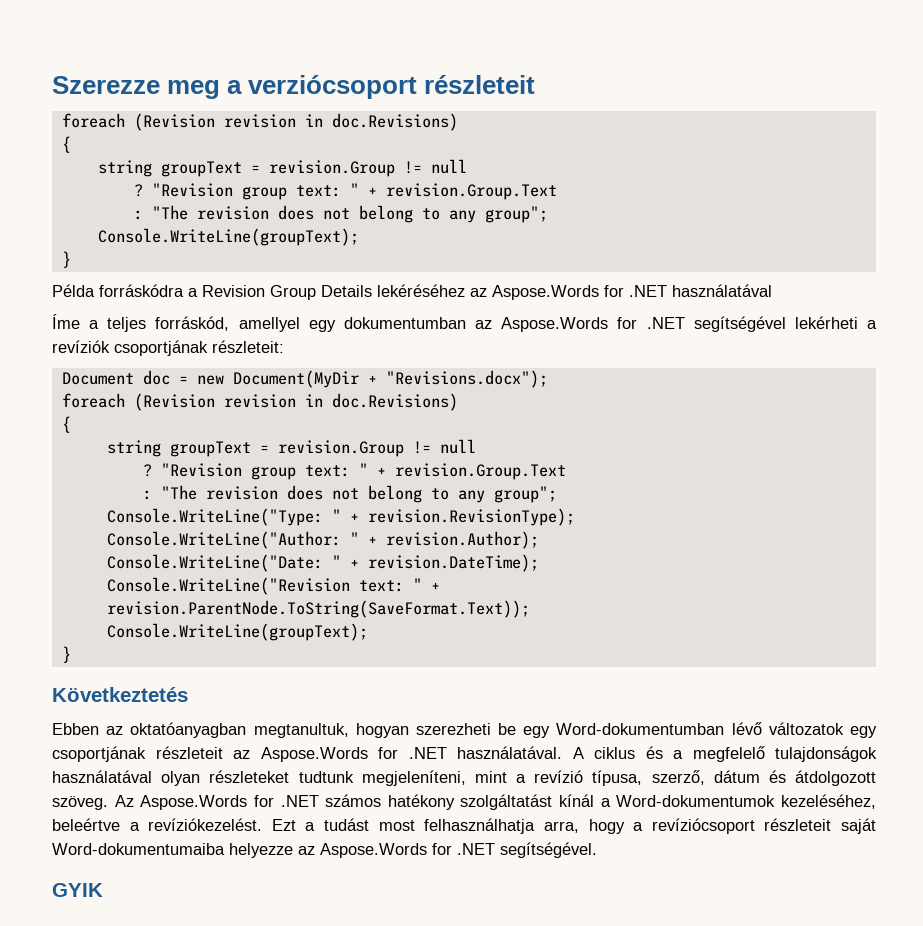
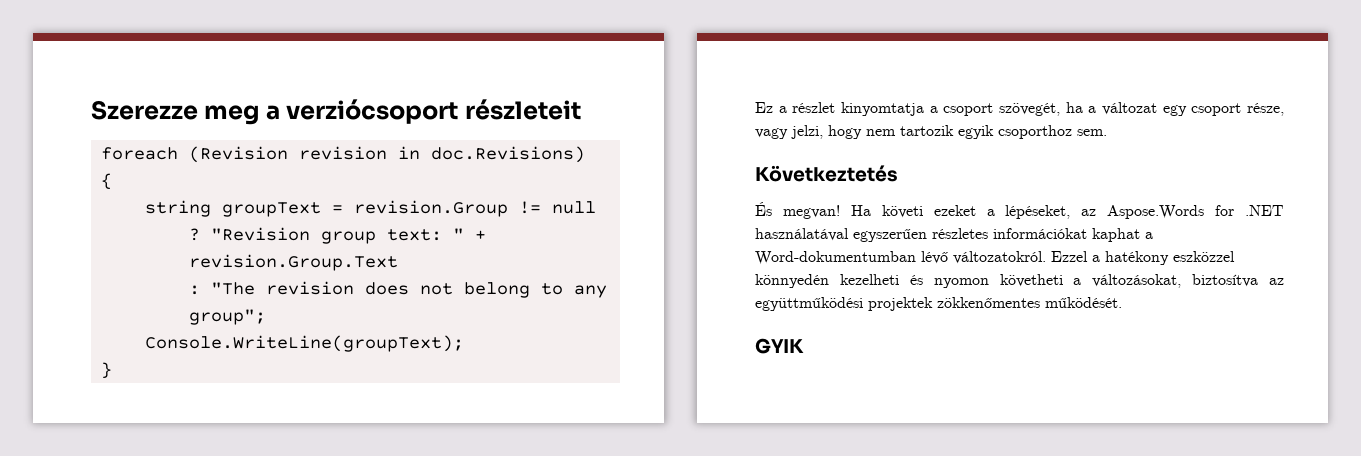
- Példa forráskódra a Revision Group Details lekéréséhez az Aspose.Words for .NET használatával
- Íme a teljes forráskód, amellyel egy dokumentumban az Aspose.Words for .NET segítségével lekérheti a revíziók csoportjának részleteit:
- Document doc = new Document(MyDir + "Revisions.docx");
- foreach (Revision revision in doc.Revisions)
- {
- string groupText = revision.Group != null
- ? "Revision group text: " + revision.Group.Text
- : "The revision does not belong to any group";
- Console.WriteLine("Type: " + revision.RevisionType);
- Console.WriteLine("Author: " + revision.Author);
- Console.WriteLine("Date: " + revision.DateTime);
- Console.WriteLine("Revision text: " + revision.ParentNode.ToString(SaveFormat.Text));
- Console.WriteLine(groupText);
- }
+ Ez a részlet kinyomtatja a csoport szövegét, ha a változat egy csoport része, vagy jelzi, hogy nem tartozik egyik csoporthoz sem.
  Következtetés
- Ebben az oktatóanyagban megtanultuk, hogyan szerezheti be egy Word-dokumentumban lévő változatok egy csoportjának részleteit az Aspose.Words for .NET használatával. A ciklus és a megfelelő tulajdonságok használatával olyan részleteket tudtunk megjeleníteni, mint a revízió típusa, szerző, dátum és átdolgozott szöveg. Az Aspose.Words for .NET számos hatékony szolgáltatást kínál a Word-dokumentumok kezeléséhez, beleértve a revíziókezelést. Ezt a tudást most felhasználhatja arra, hogy a revíziócsoport részleteit saját Word-dokumentumaiba helyezze az Aspose.Words for .NET segítségével.
+ És megvan! Ha követi ezeket a lépéseket, az Aspose.Words for .NET használatával egyszerűen részletes információkat kaphat a Word-dokumentumban lévő változatokról. Ezzel a hatékony eszközzel könnyedén kezelheti és nyomon követheti a változásokat, biztosítva az együttműködési projektek zökkenőmentes működését.

